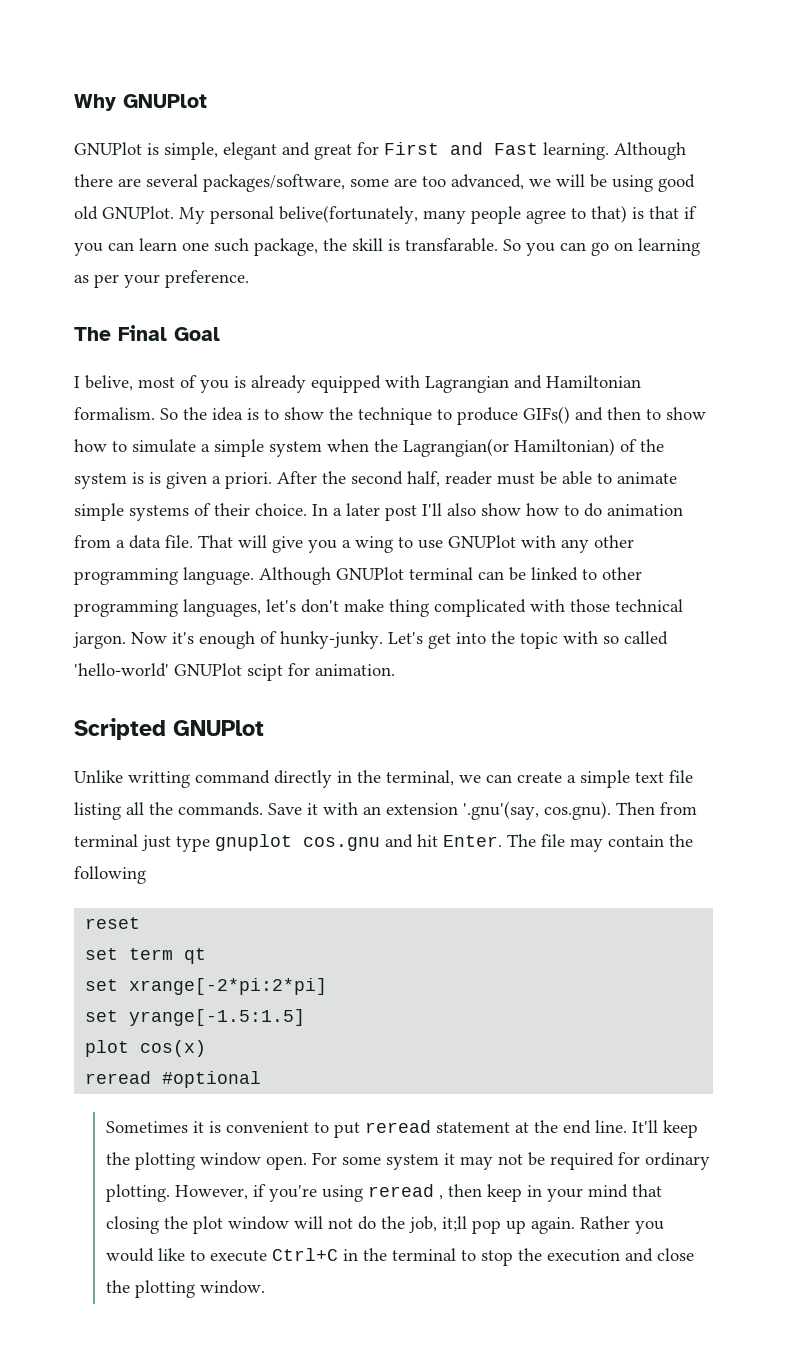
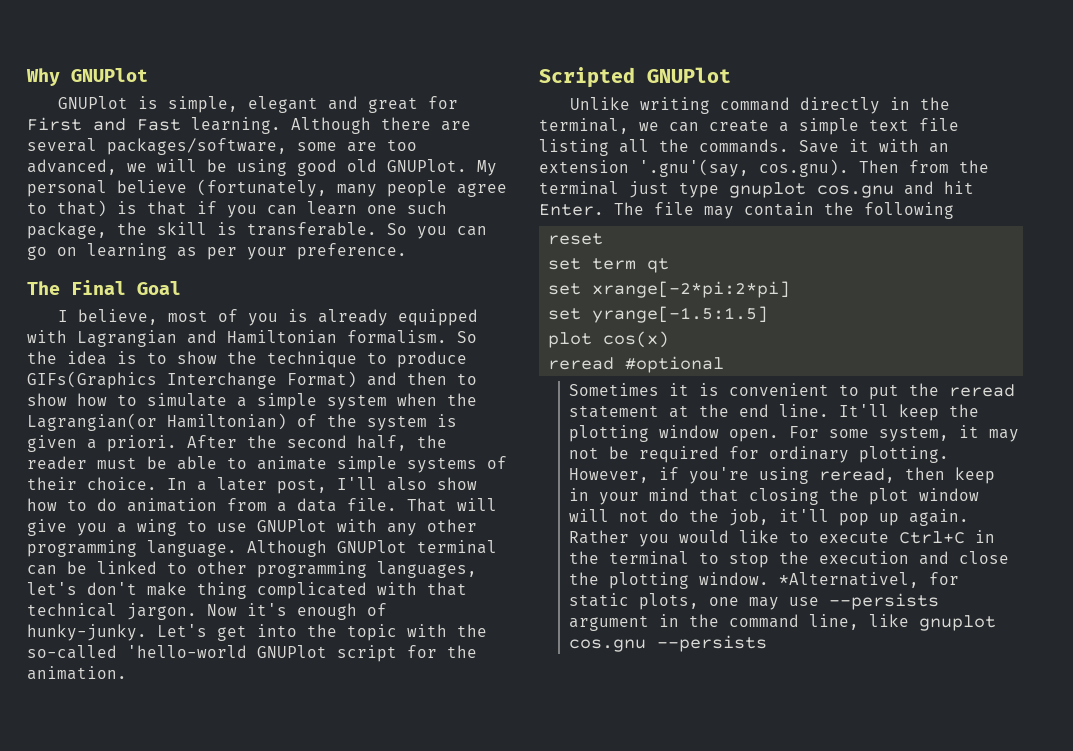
- My personal belive(fortunately, many people agree to that) is that if you can learn one such package, the skill is transfarable.
+ My personal believe (fortunately, many people agree to that) is that if you can learn one such package, the skill is transferable.
- I belive, most of you is already equipped with Lagrangian and Hamiltonian formalism.
+ I believe, most of you is already equipped with Lagrangian and Hamiltonian formalism.
- So the idea is to show the technique to produce GIFs() and then to show how to simulate a simple system when the Lagrangian(or Hamiltonian) of the system is is given a priori.
+ So the idea is to show the technique to produce GIFs(Graphics Interchange Format) and then to show how to simulate a simple system when the Lagrangian(or Hamiltonian) of the system is given a priori.
- After the second half, reader must be able to animate simple systems of their choice.
+ After the second half, the reader must be able to animate simple systems of their choice.
- In a later post I'll also show how to do animation from a data file.
+ In a later post, I'll also show how to do animation from a data file.
- Although GNUPlot terminal can be linked to other programming languages, let's don't make thing complicated with those technical jargon.
+ Although GNUPlot terminal can be linked to other programming languages, let's don't make thing complicated with that technical jargon.
- Let's get into the topic with so called 'hello-world' GNUPlot scipt for animation.
+ Let's get into the topic with the so-called 'hello-world GNUPlot script for the animation.
- Unlike writting command directly in the terminal, we can create a simple text file listing all the commands.
+ Unlike writing command directly in the terminal, we can create a simple text file listing all the commands.
- Save it with an extension '.gnu'(say, cos.gnu). Then from terminal just type gnuplot cos.gnu and hit Enter.
+ Save it with an extension '.gnu'(say, cos.gnu). Then from the terminal just type gnuplot cos.gnu and hit Enter.
- Sometimes it is convenient to put reread statement at the end line.
+ Sometimes it is convenient to put the reread statement at the end line.
- For some system it may not be required for ordinary plotting.
+ For some system, it may not be required for ordinary plotting.
- However, if you're using reread , then keep in your mind that closing the plot window will not do the job, it;ll pop up again.
+ However, if you're using reread, then keep in your mind that closing the plot window will not do the job, it'll pop up again.
+ *Alternativel, for static plots, one may use --persists argument in the command line, like gnuplot cos.gnu --persists

